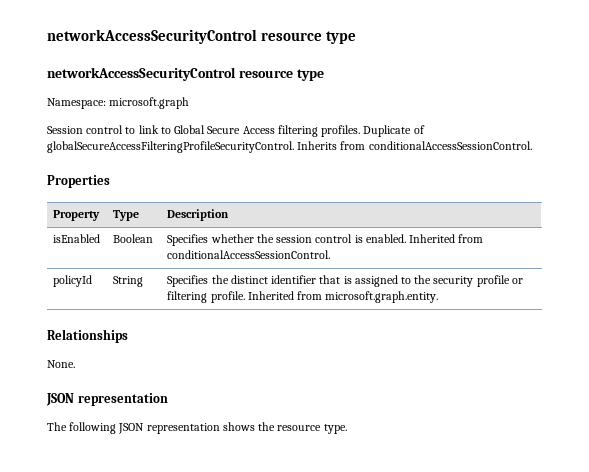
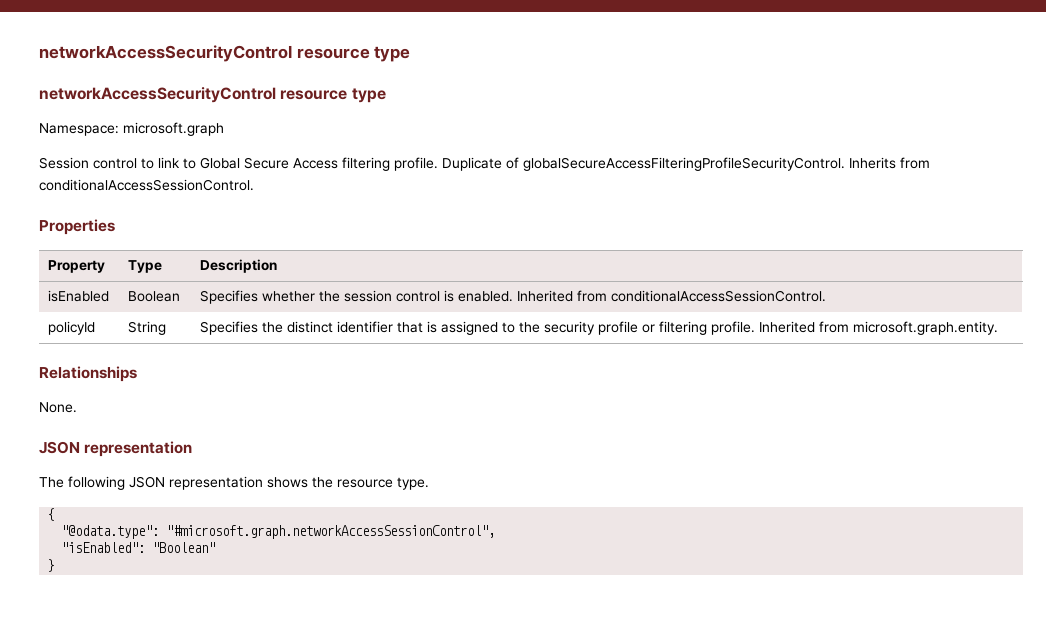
- Session control to link to Global Secure Access filtering profiles.
+ Session control to link to Global Secure Access filtering profile.
+ {
+ "@odata.type": "#microsoft.graph.networkAccessSessionControl",
+ "isEnabled": "Boolean"
+ }

